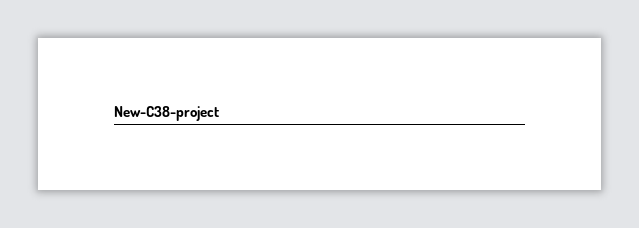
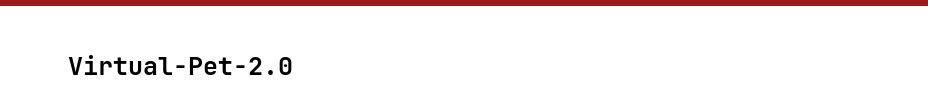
- New-C38-project
+ Virtual-Pet-2.0

